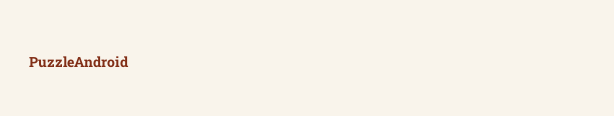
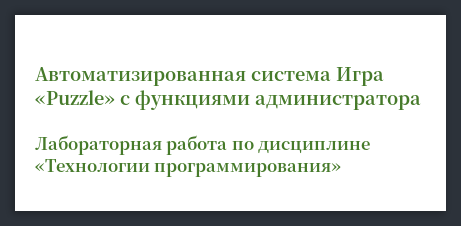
- PuzzleAndroid
+ Автоматизированная система Игра «Puzzle» c функциями администратора
+ Лабораторная работа по дисциплине «Технологии программирования»

